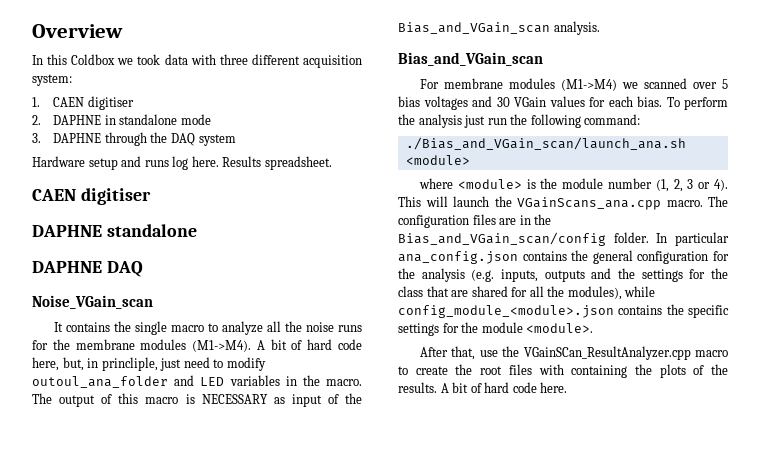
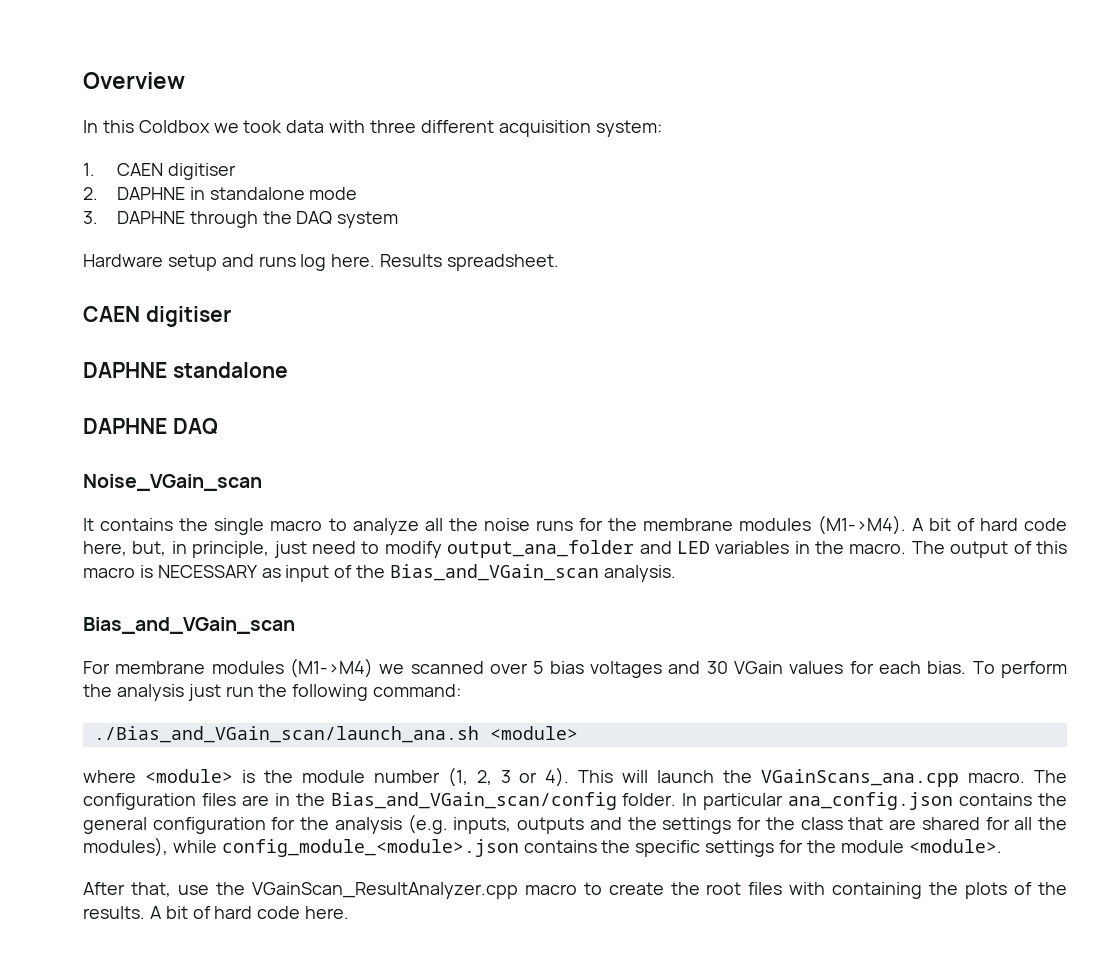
- A bit of hard code here, but, in princliple, just need to modify outoul_ana_folder and LED variables in the macro.
+ A bit of hard code here, but, in principle, just need to modify output_ana_folder and LED variables in the macro.
- After that, use the VGainSCan_ResultAnalyzer.cpp macro to create the root files with containing the plots of the results.
+ After that, use the VGainScan_ResultAnalyzer.cpp macro to create the root files with containing the plots of the results.

